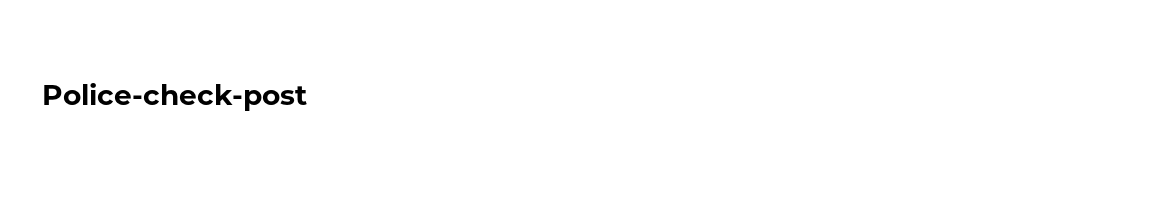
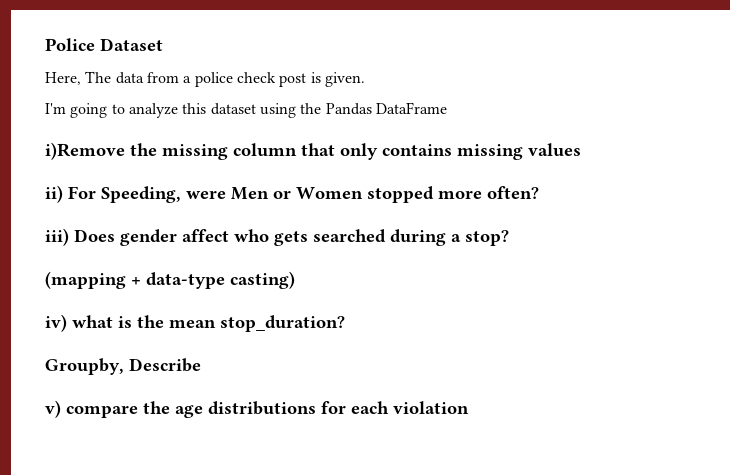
- Police-check-post
+ Police Dataset
+ Here, The data from a police check post is given.
+ I'm going to analyze this dataset using the Pandas DataFrame
+ i)Remove the missing column that only contains missing values
+ ii) For Speeding, were Men or Women stopped more often?
+ iii) Does gender affect who gets searched during a stop?
+ (mapping + data-type casting)
+ iv) what is the mean stop_duration?
+ Groupby, Describe
+ v) compare the age distributions for each violation

